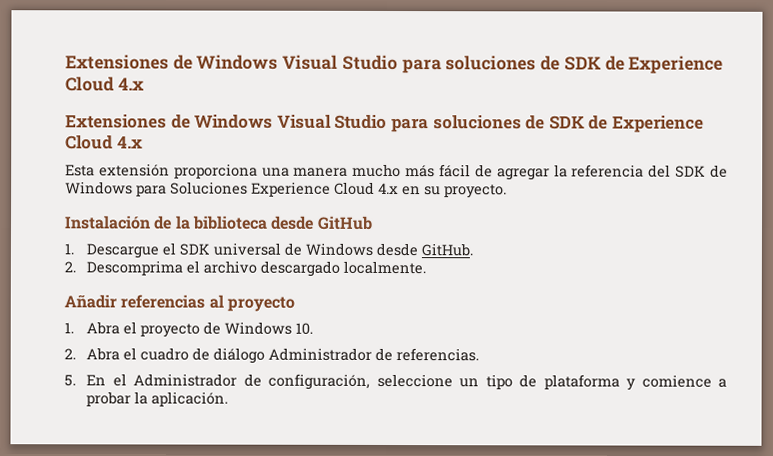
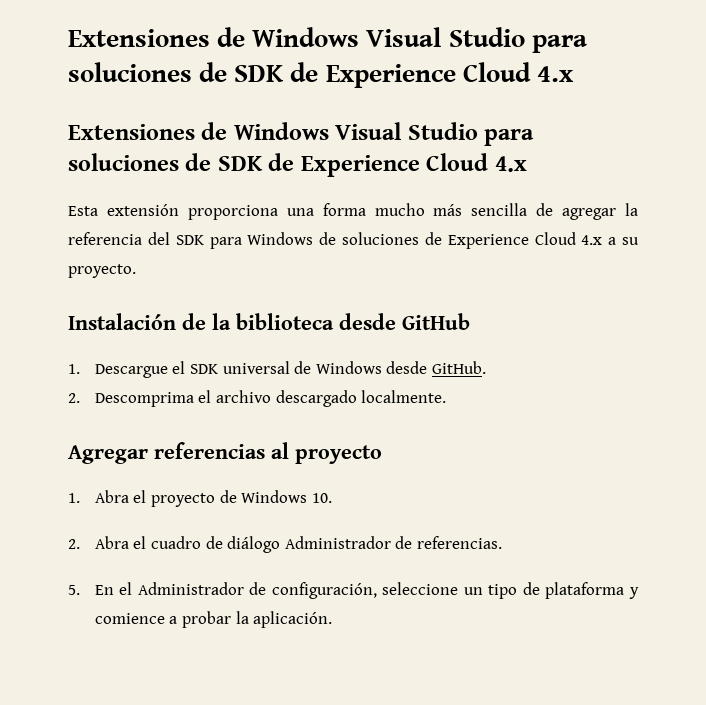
- Esta extensión proporciona una manera mucho más fácil de agregar la referencia del SDK de Windows para Soluciones Experience Cloud 4.x en su proyecto.
+ Esta extensión proporciona una forma mucho más sencilla de agregar la referencia del SDK para Windows de soluciones de Experience Cloud 4.x a su proyecto.
- Añadir referencias al proyecto
+ Agregar referencias al proyecto

